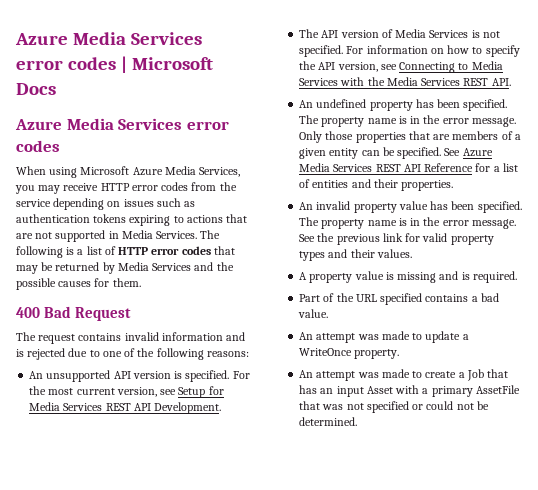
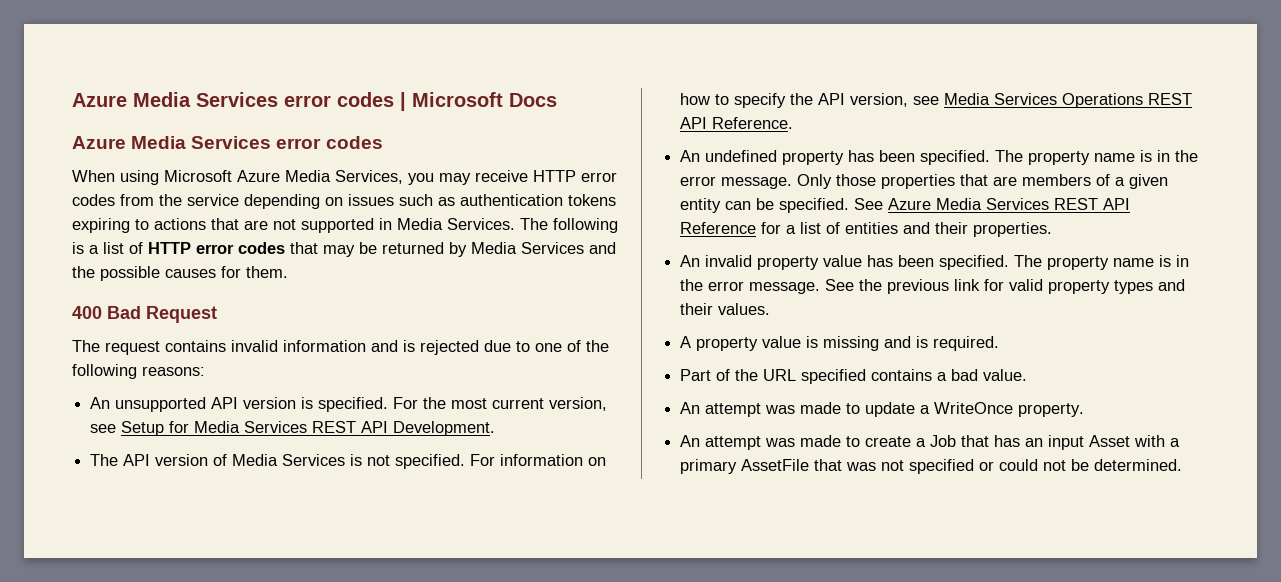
- For information on how to specify the API version, see Connecting to Media Services with the Media Services REST API.
+ For information on how to specify the API version, see Media Services Operations REST API Reference.

